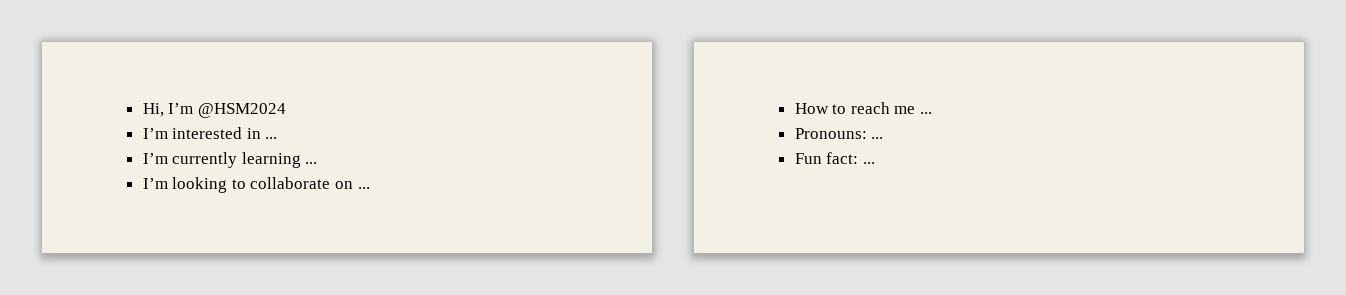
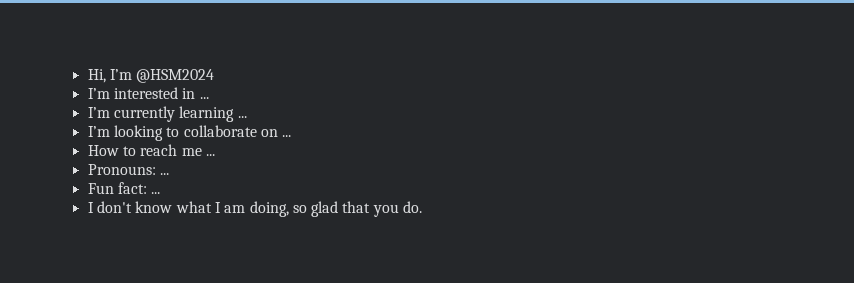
+ I don't know what I am doing, so glad that you do.

